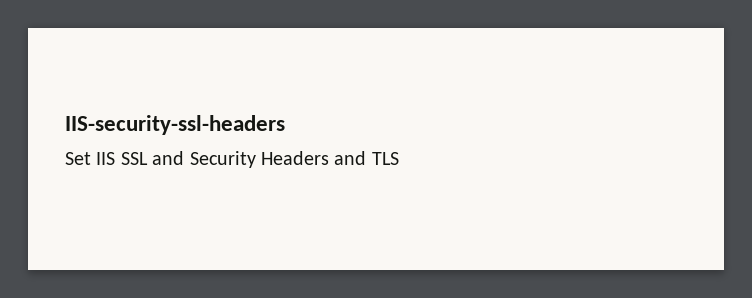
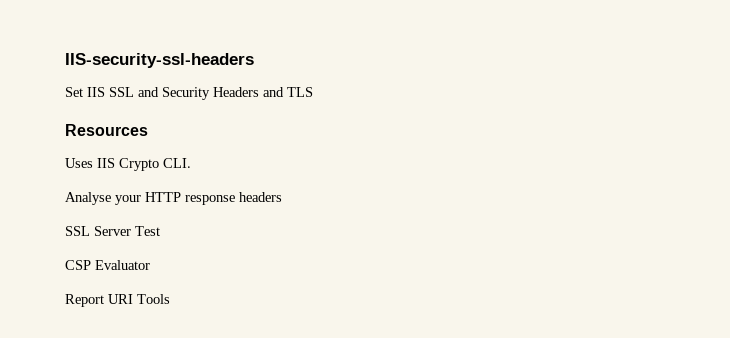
+ Resources
+ Uses IIS Crypto CLI.
+ Analyse your HTTP response headers
+ SSL Server Test
+ CSP Evaluator
+ Report URI Tools

